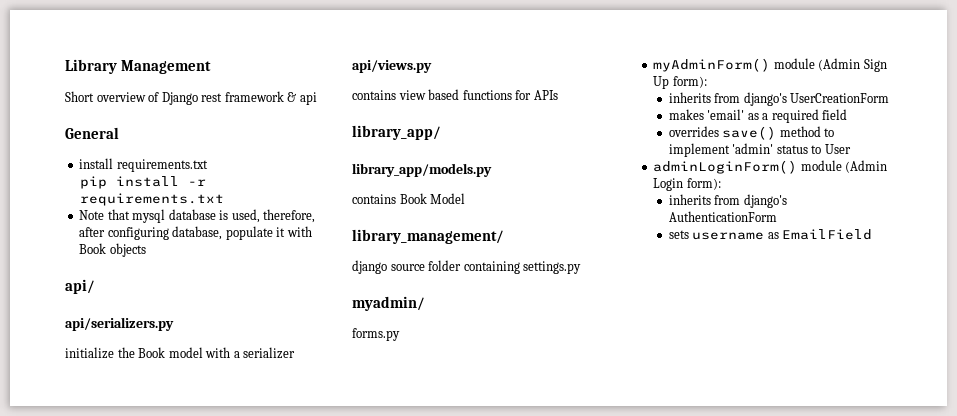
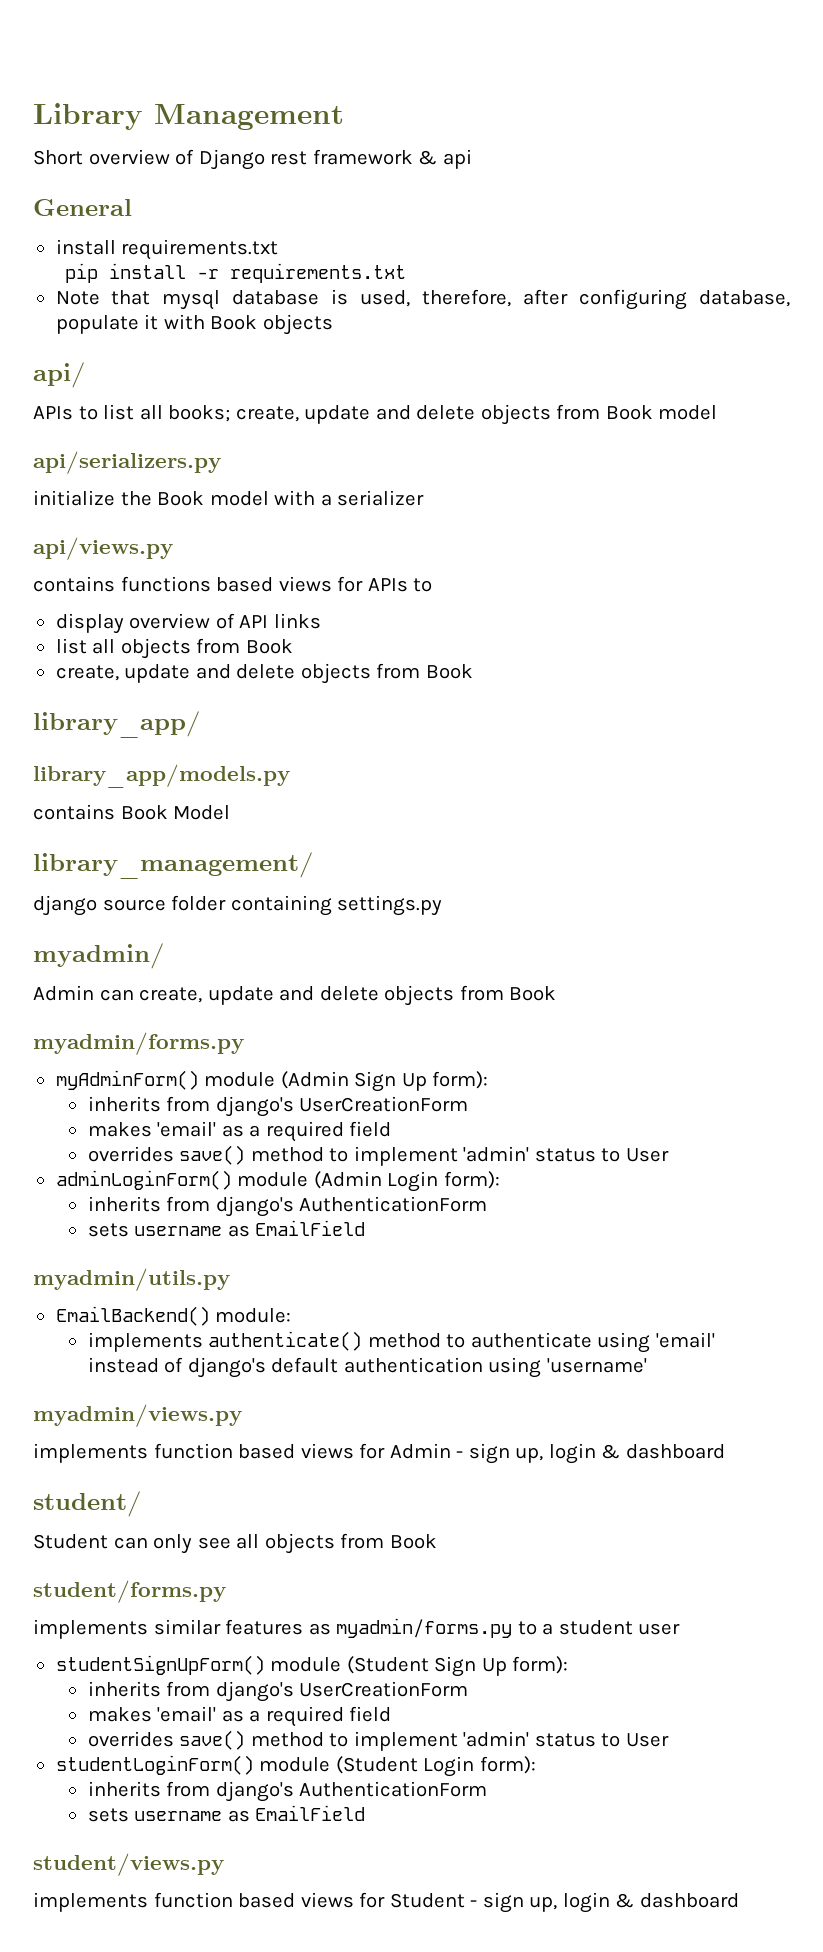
+ APIs to list all books; create, update and delete objects from Book model
- contains view based functions for APIs
+ contains functions based views for APIs to
+ display overview of API links
+ list all objects from Book
+ create, update and delete objects from Book
- forms.py
+ Admin can create, update and delete objects from Book
+ myadmin/forms.py
+ myadmin/utils.py
+ EmailBackend() module:
+ implements authenticate() method to authenticate using 'email' instead of django's default authentication using 'username'
+ myadmin/views.py
+ implements function based views for Admin - sign up, login & dashboard
+ student/
+ Student can only see all objects from Book
+ student/forms.py
+ implements similar features as myadmin/forms.py to a student user
+ studentSignUpForm() module (Student Sign Up form):
+ inherits from django's UserCreationForm
+ makes 'email' as a required field
+ overrides save() method to implement 'admin' status to User
+ studentLoginForm() module (Student Login form):
+ inherits from django's AuthenticationForm
+ sets username as EmailField
+ student/views.py
+ implements function based views for Student - sign up, login & dashboard

